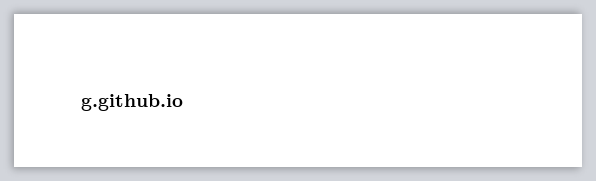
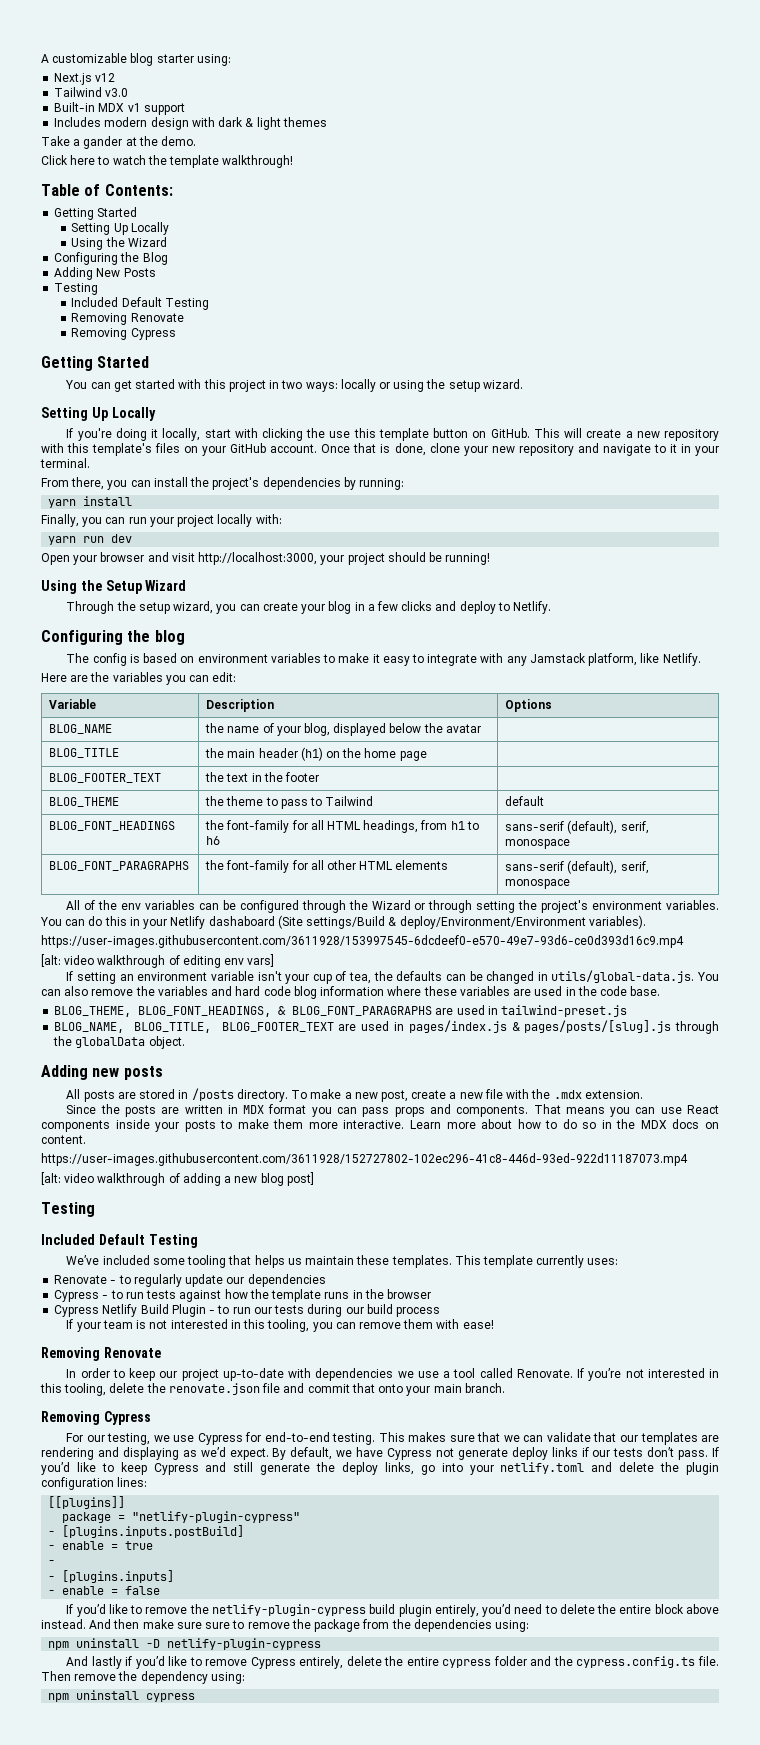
- g.github.io
+ A customizable blog starter using:
+ Next.js v12
+ Tailwind v3.0
+ Built-in MDX v1 support
+ Includes modern design with dark & light themes
+ Take a gander at the demo.
+ Click here to watch the template walkthrough!
+ Table of Contents:
+ Getting Started
+ Setting Up Locally
+ Using the Wizard
+ Configuring the Blog
+ Adding New Posts
+ Testing
+ Included Default Testing
+ Removing Renovate
+ Removing Cypress
+ Getting Started
+ You can get started with this project in two ways: locally or using the setup wizard.
+ Setting Up Locally
+ If you're doing it locally, start with clicking the use this template button on GitHub. This will create a new repository with this template's files on your GitHub account. Once that is done, clone your new repository and navigate to it in your terminal.
+ From there, you can install the project's dependencies by running:
+ yarn install
+ Finally, you can run your project locally with:
+ yarn run dev
+ Open your browser and visit http://localhost:3000, your project should be running!
+ Using the Setup Wizard
+ Through the setup wizard, you can create your blog in a few clicks and deploy to Netlify.
+ Configuring the blog
+ The config is based on environment variables to make it easy to integrate with any Jamstack platform, like Netlify.
+ Here are the variables you can edit:
+ Variable | Description | Options
+ BLOG_NAME | the name of your blog, displayed below the avatar |
+ BLOG_TITLE | the main header (h1) on the home page |
+ BLOG_FOOTER_TEXT | the text in the footer |
+ BLOG_THEME | the theme to pass to Tailwind | default
+ BLOG_FONT_HEADINGS | the font-family for all HTML headings, from h1 to h6 | sans-serif (default), serif, monospace
+ BLOG_FONT_PARAGRAPHS | the font-family for all other HTML elements | sans-serif (default), serif, monospace
+ All of the env variables can be configured through the Wizard or through setting the project's environment variables. You can do this in your Netlify dashaboard (Site settings/Build & deploy/Environment/Environment variables).
+ https://user-images.githubusercontent.com/3611928/153997545-6dcdeef0-e570-49e7-93d6-ce0d393d16c9.mp4
+ [alt: video walkthrough of editing env vars]
+ If setting an environment variable isn't your cup of tea, the defaults can be changed in utils/global-data.js. You can also remove the variables and hard code blog information where these variables are used in the code base.
+ BLOG_THEME, BLOG_FONT_HEADINGS, & BLOG_FONT_PARAGRAPHS are used in tailwind-preset.js
+ BLOG_NAME, BLOG_TITLE, BLOG_FOOTER_TEXT are used in pages/index.js & pages/posts/[slug].js through the globalData object.
+ Adding new posts
+ All posts are stored in /posts directory. To make a new post, create a new file with the .mdx extension.
+ Since the posts are written in MDX format you can pass props and components. That means you can use React components inside your posts to make them more interactive. Learn more about how to do so in the MDX docs on content.
+ https://user-images.githubusercontent.com/3611928/152727802-102ec296-41c8-446d-93ed-922d11187073.mp4
+ [alt: video walkthrough of adding a new blog post]
+ Testing
+ Included Default Testing
+ We’ve included some tooling that helps us maintain these templates. This template currently uses:
+ Renovate - to regularly update our dependencies
+ Cypress - to run tests against how the template runs in the browser
+ Cypress Netlify Build Plugin - to run our tests during our build process
+ If your team is not interested in this tooling, you can remove them with ease!
+ Removing Renovate
+ In order to keep our project up-to-date with dependencies we use a tool called Renovate. If you’re not interested in this tooling, delete the renovate.json file and commit that onto your main branch.
+ Removing Cypress
+ For our testing, we use Cypress for end-to-end testing. This makes sure that we can validate that our templates are rendering and displaying as we’d expect. By default, we have Cypress not generate deploy links if our tests don’t pass. If you’d like to keep Cypress and still generate the deploy links, go into your netlify.toml and delete the plugin configuration lines:
+ [[plugins]]
+ package = "netlify-plugin-cypress"
+ - [plugins.inputs.postBuild]
+ - enable = true
+ -
+ - [plugins.inputs]
+ - enable = false
+ If you’d like to remove the netlify-plugin-cypress build plugin entirely, you’d need to delete the entire block above instead. And then make sure sure to remove the package from the dependencies using:
+ npm uninstall -D netlify-plugin-cypress
+ And lastly if you’d like to remove Cypress entirely, delete the entire cypress folder and the cypress.config.ts file. Then remove the dependency using:
+ npm uninstall cypress

